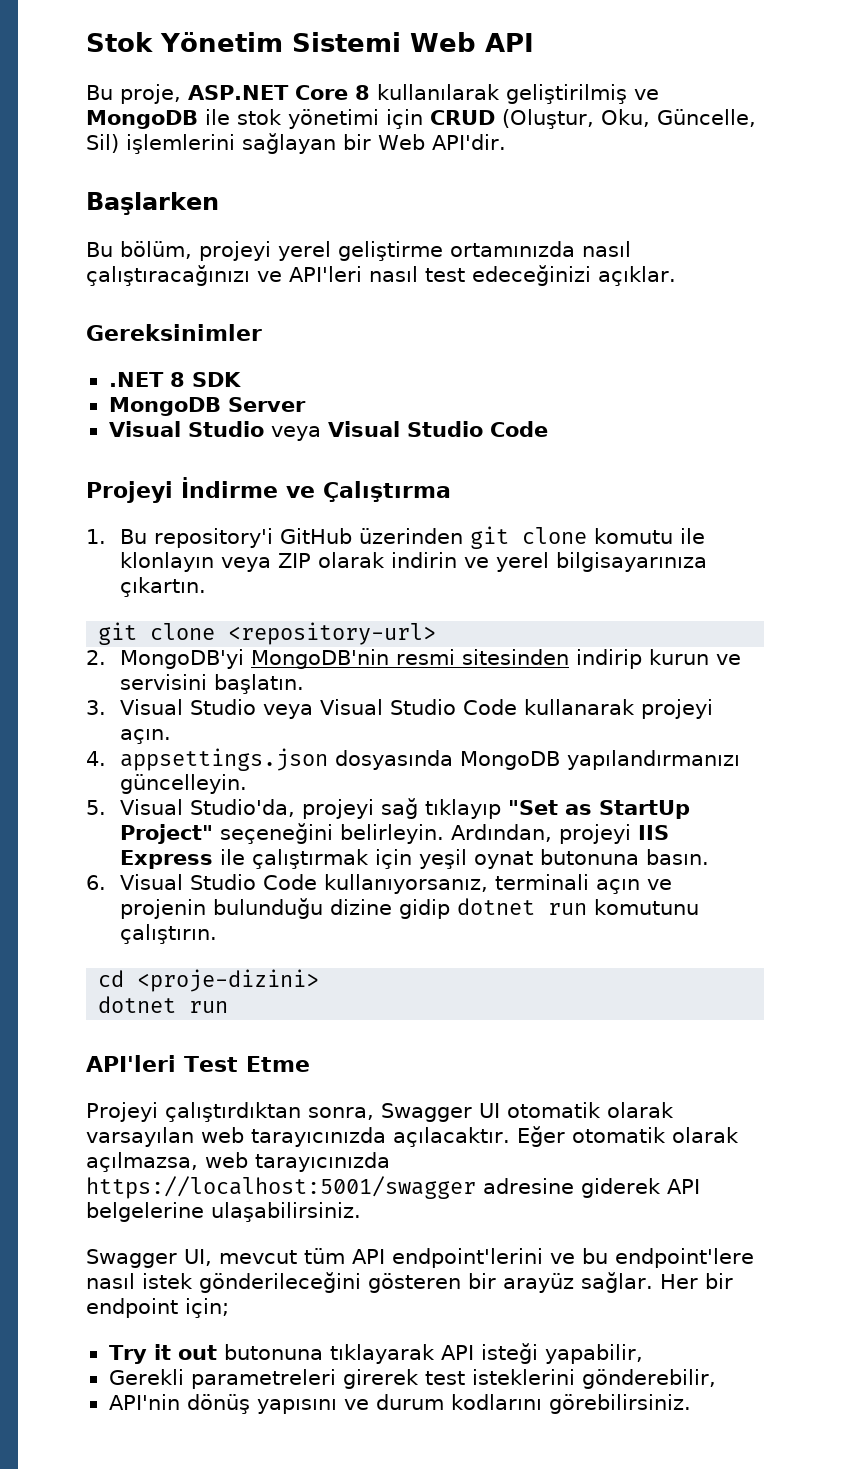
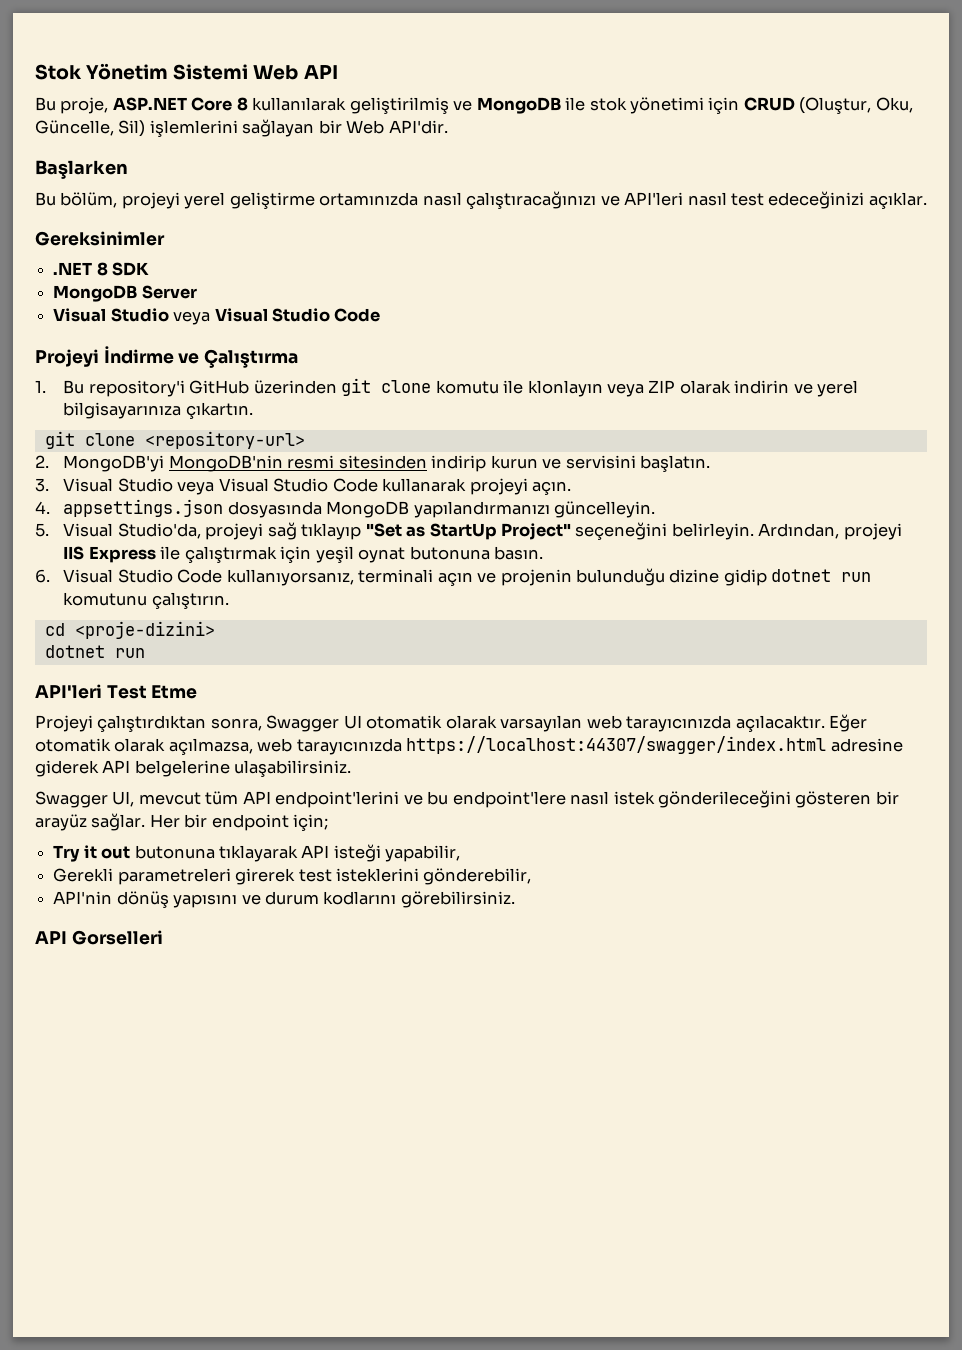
- Eğer otomatik olarak açılmazsa, web tarayıcınızda https://localhost:5001/swagger adresine giderek API belgelerine ulaşabilirsiniz.
+ Eğer otomatik olarak açılmazsa, web tarayıcınızda https://localhost:44307/swagger/index.html adresine giderek API belgelerine ulaşabilirsiniz.
+ API Gorselleri

